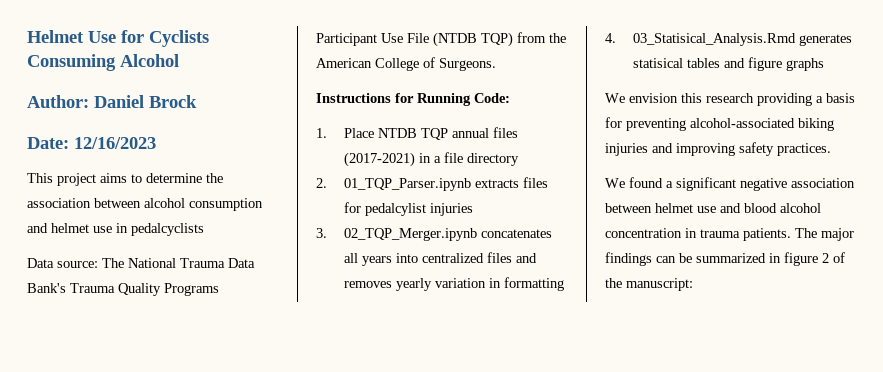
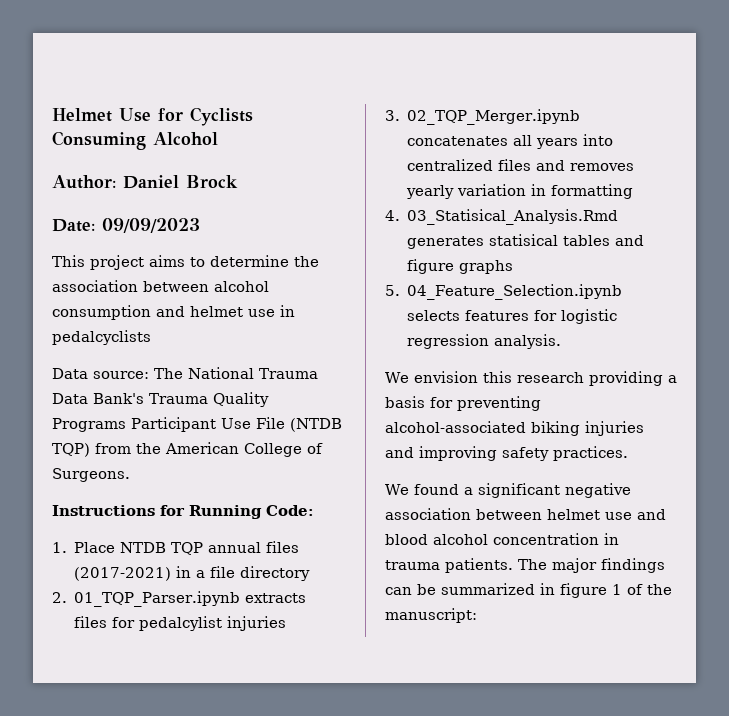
- Date: 12/16/2023
+ Date: 09/09/2023
+ 5. 04_Feature_Selection.ipynb selects features for logistic regression analysis.
- The major findings can be summarized in figure 2 of the manuscript:
+ The major findings can be summarized in figure 1 of the manuscript:

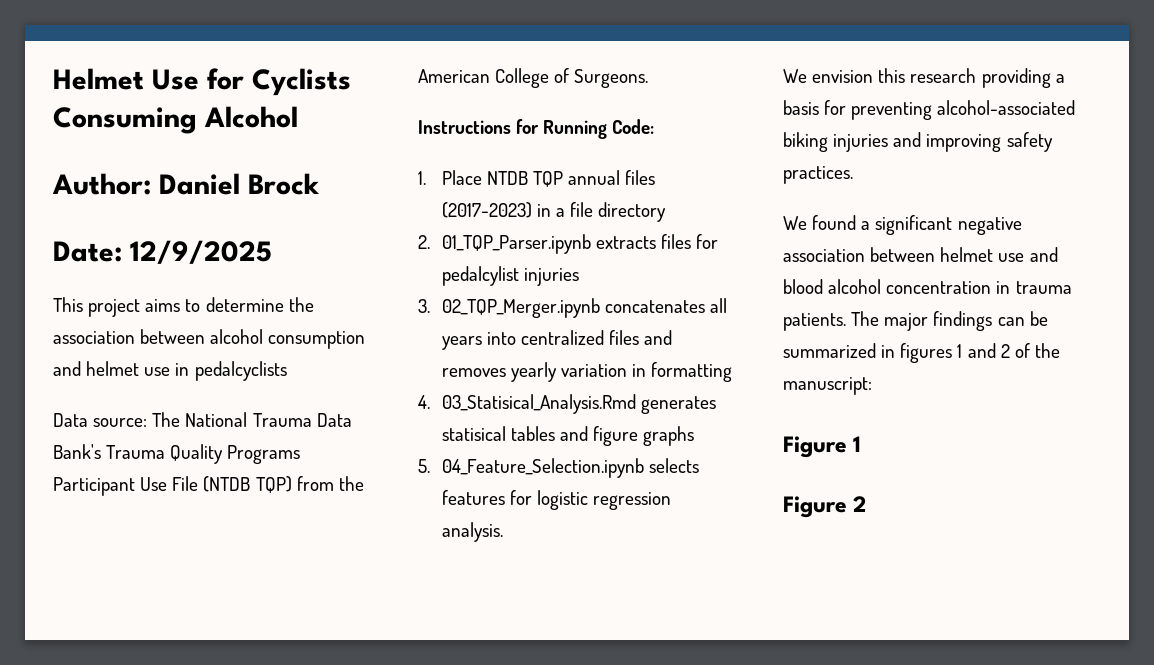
- Date: 09/09/2023
+ Date: 12/9/2025
- 1. Place NTDB TQP annual files (2017-2021) in a file directory
+ 1. Place NTDB TQP annual files (2017-2023) in a file directory
- The major findings can be summarized in figure 1 of the manuscript:
+ The major findings can be summarized in figures 1 and 2 of the manuscript:
+ Figure 1
+ Figure 2

